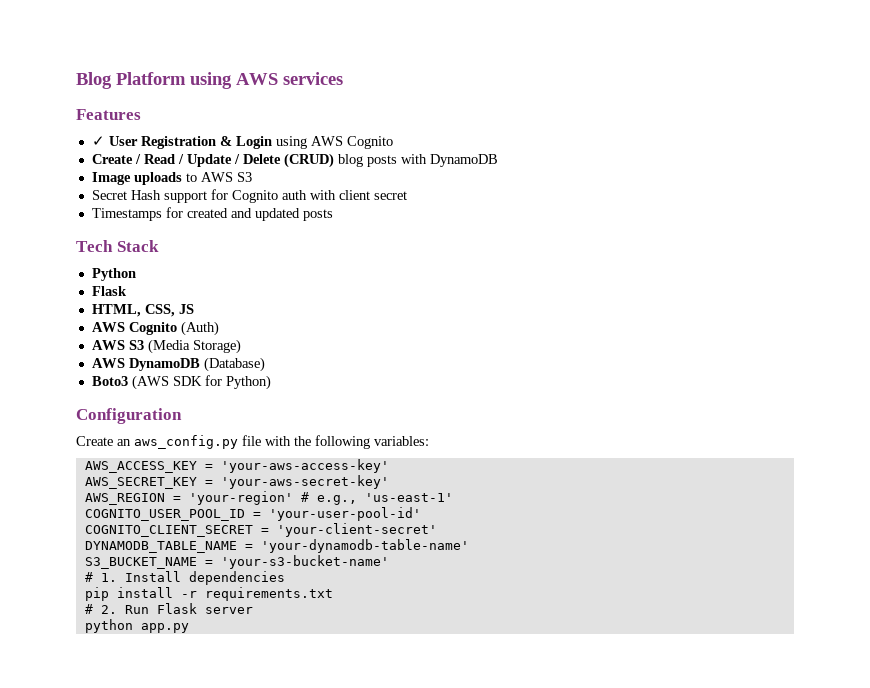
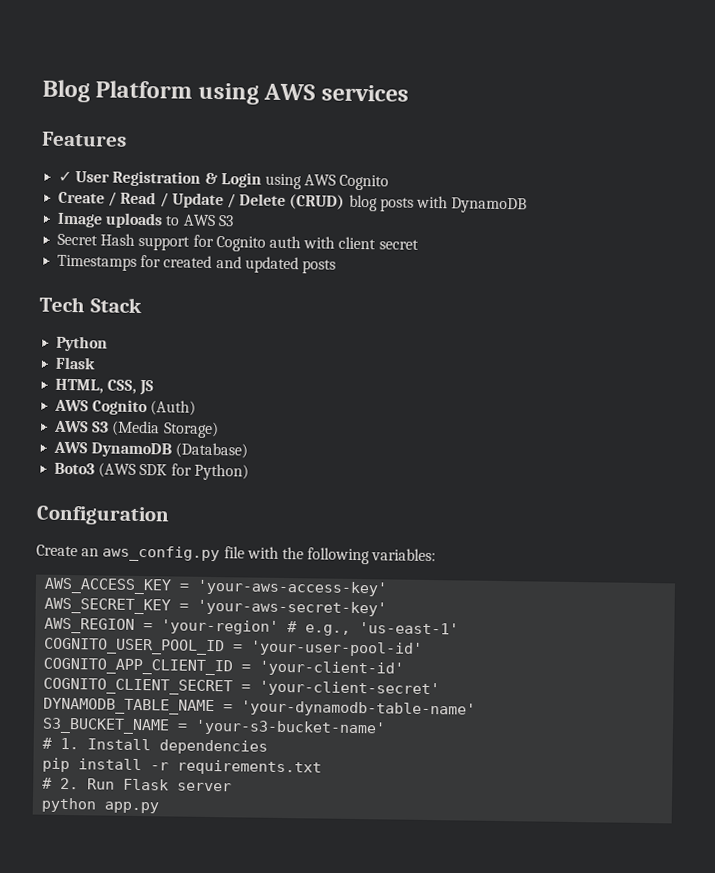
+ COGNITO_APP_CLIENT_ID = 'your-client-id'

